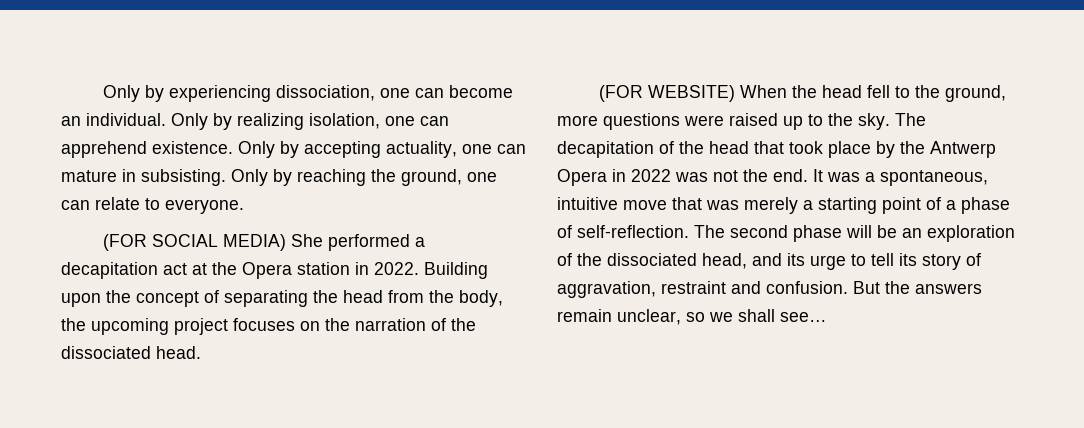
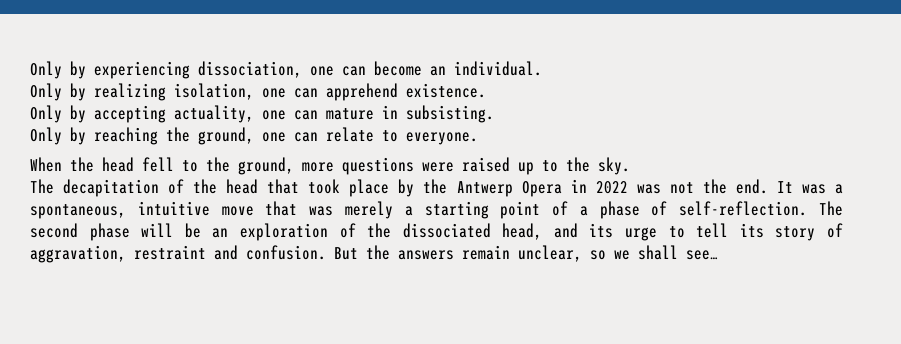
- Only by experiencing dissociation, one can become an individual. Only by realizing isolation, one can apprehend existence. Only by accepting actuality, one can mature in subsisting. Only by reaching the ground, one can relate to everyone.
+ Only by experiencing dissociation, one can become an individual.
+ Only by realizing isolation, one can apprehend existence.
+ Only by accepting actuality, one can mature in subsisting.
+ Only by reaching the ground, one can relate to everyone.
- (FOR SOCIAL MEDIA) She performed a decapitation act at the Opera station in 2022. Building upon the concept of separating the head from the body, the upcoming project focuses on the narration of the dissociated head.
- (FOR WEBSITE) When the head fell to the ground, more questions were raised up to the sky. The decapitation of the head that took place by the Antwerp Opera in 2022 was not the end.
+ When the head fell to the ground, more questions were raised up to the sky.
+ The decapitation of the head that took place by the Antwerp Opera in 2022 was not the end.

